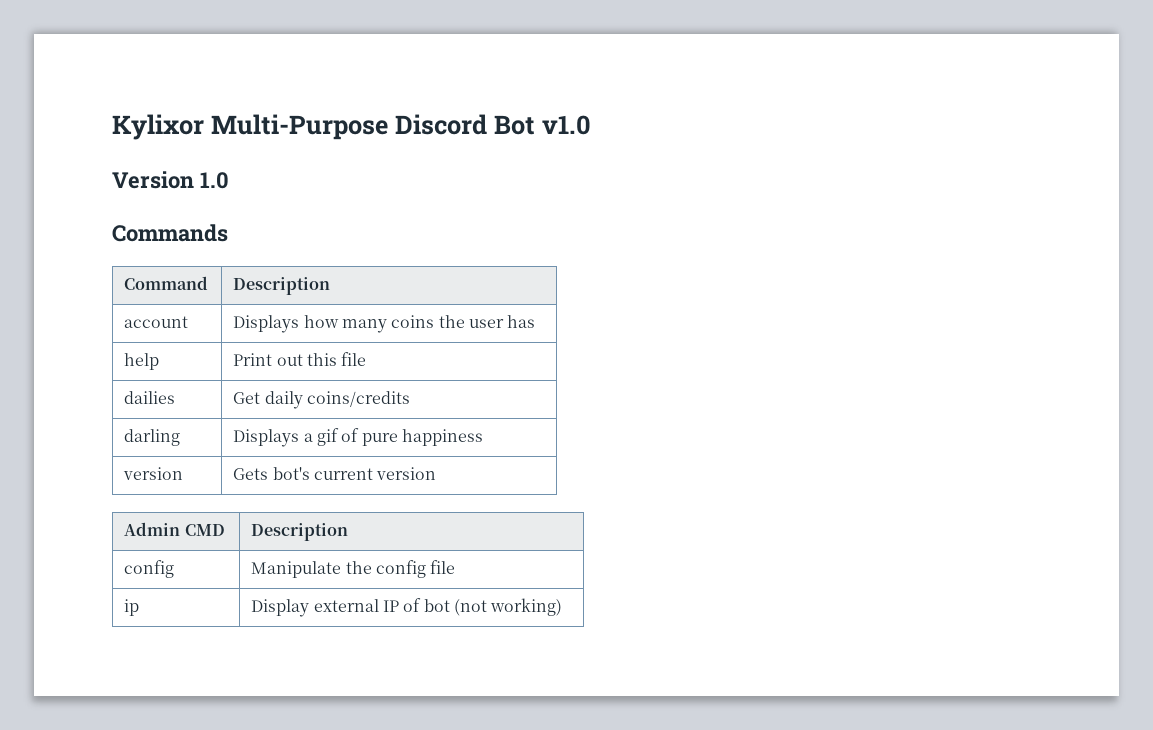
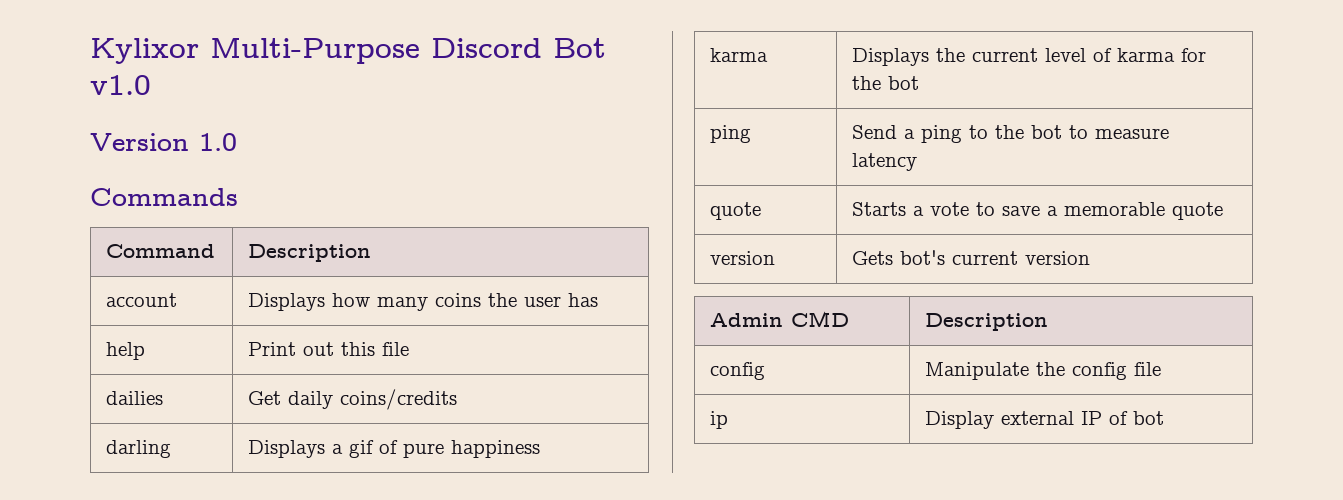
+ karma | Displays the current level of karma for the bot
+ ping | Send a ping to the bot to measure latency
+ quote | Starts a vote to save a memorable quote
- ip | Display external IP of bot (not working)
+ ip | Display external IP of bot

